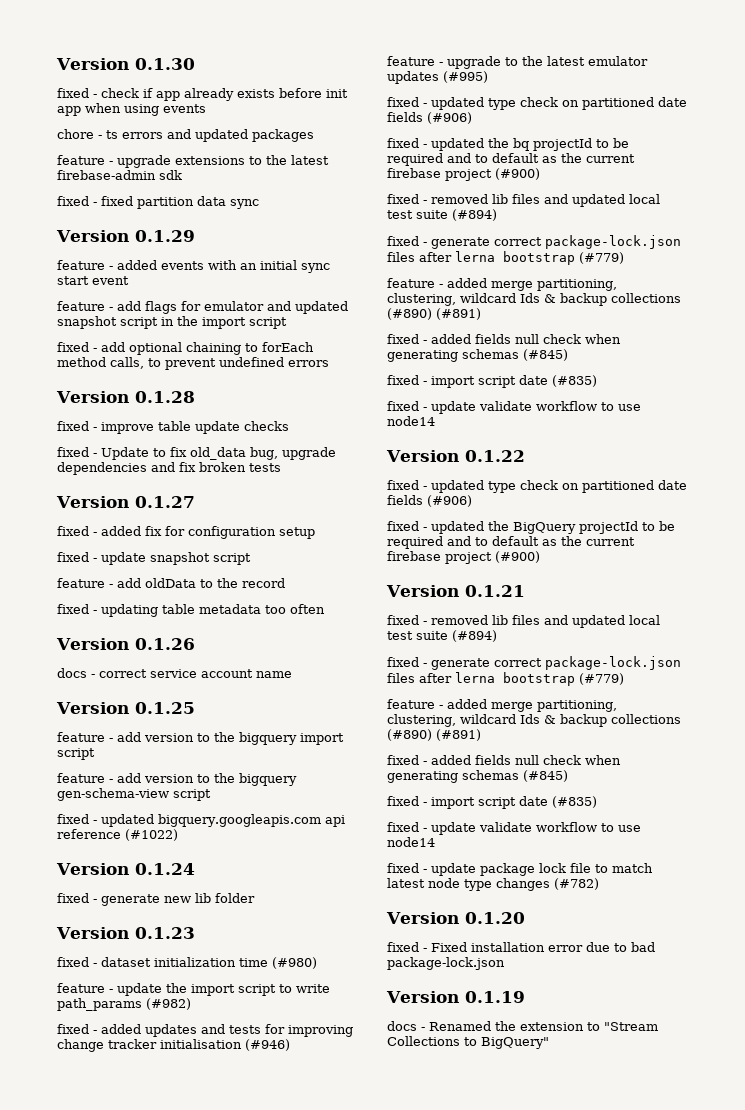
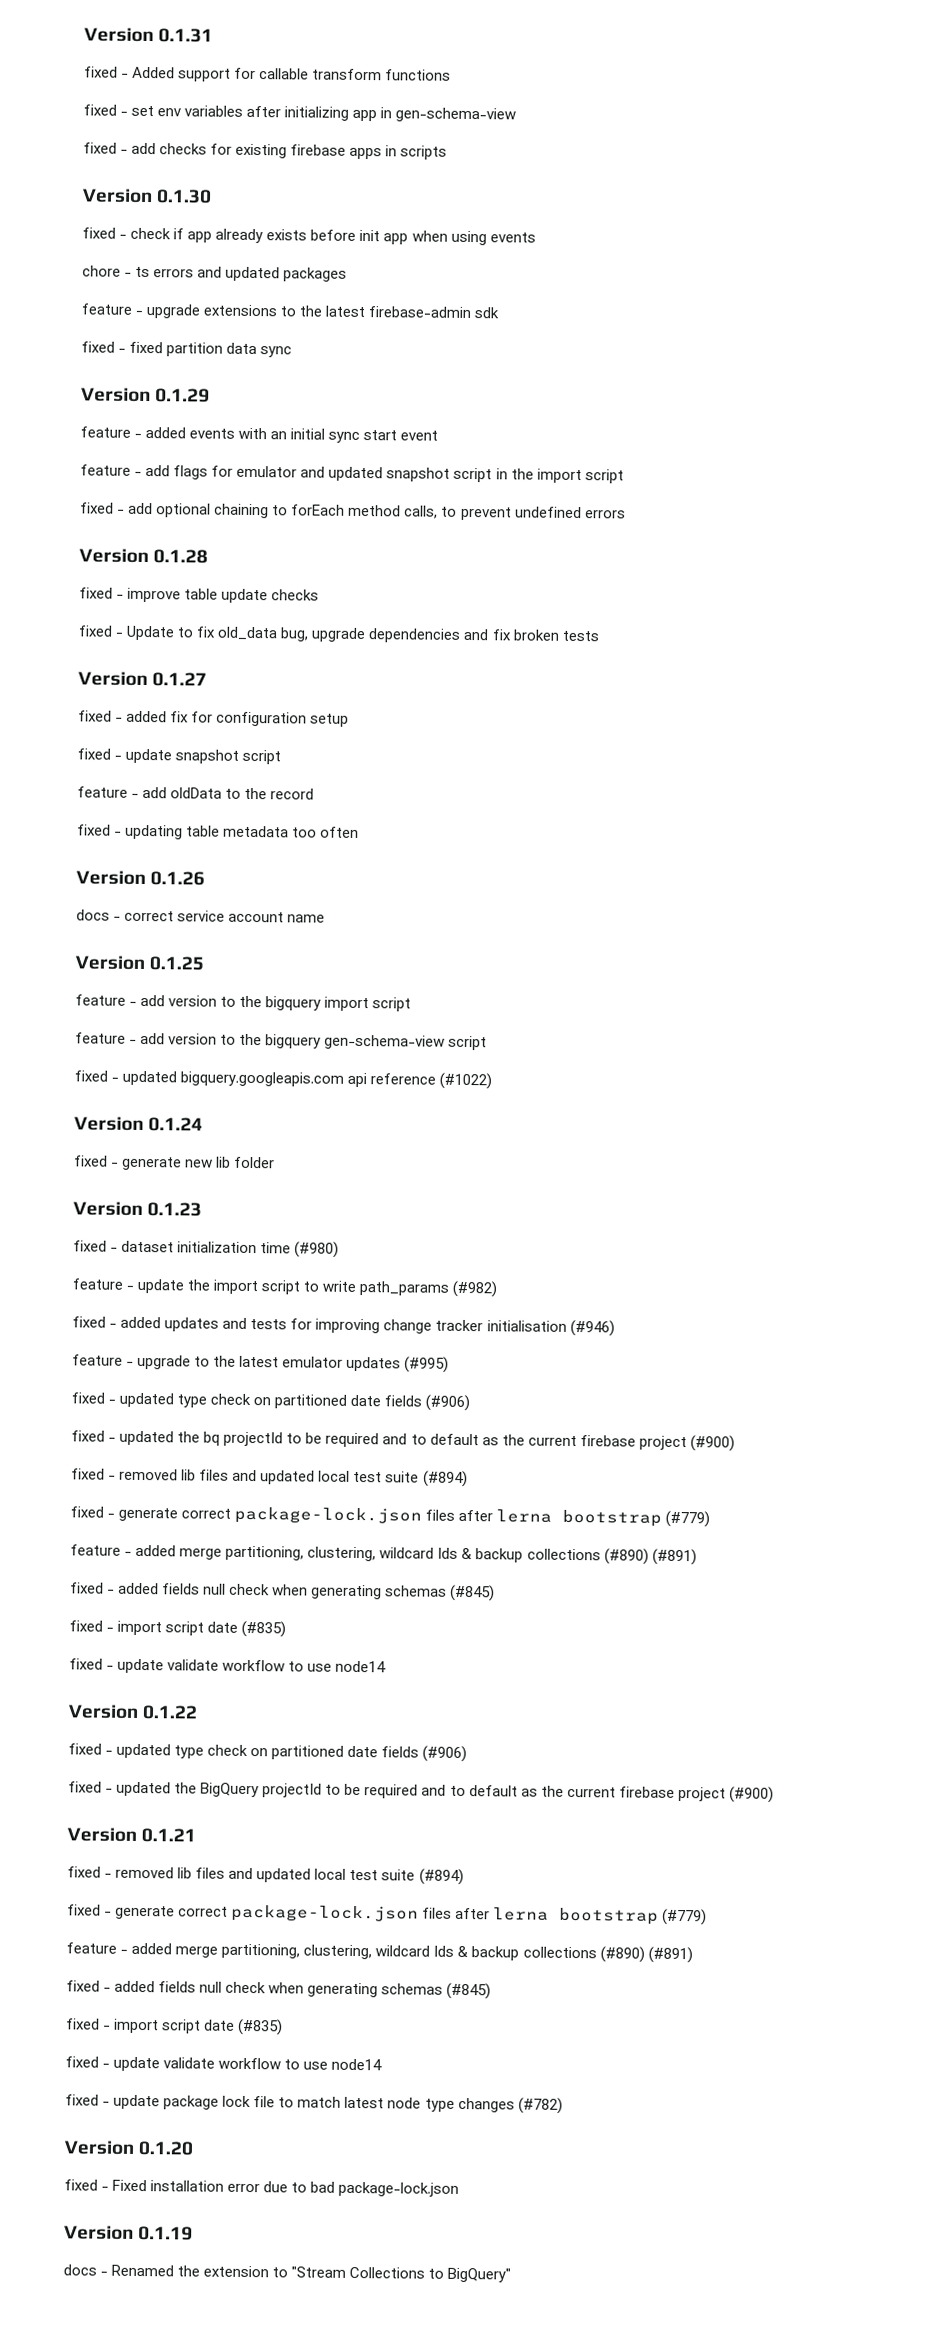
+ Version 0.1.31
+ fixed - Added support for callable transform functions
+ fixed - set env variables after initializing app in gen-schema-view
+ fixed - add checks for existing firebase apps in scripts

